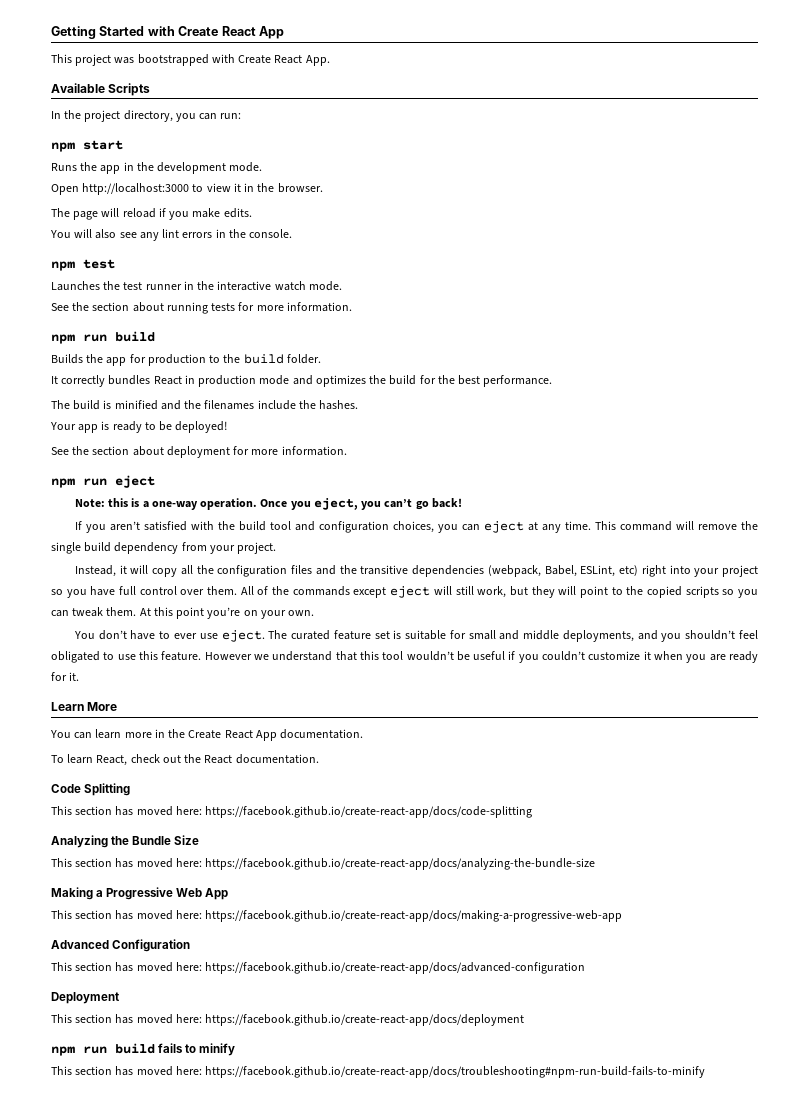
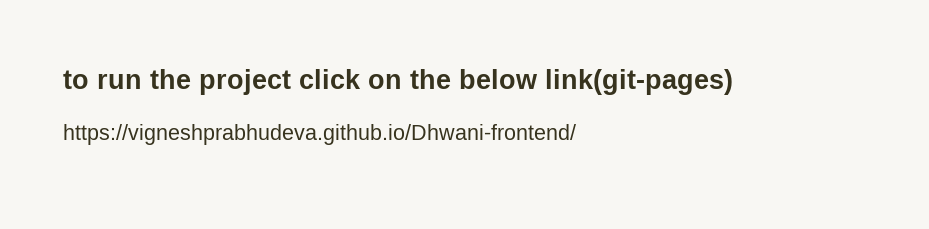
- Getting Started with Create React App
- This project was bootstrapped with Create React App.
- Available Scripts
- In the project directory, you can run:
- npm start
- Runs the app in the development mode.
- Open http://localhost:3000 to view it in the browser.
- The page will reload if you make edits.
- You will also see any lint errors in the console.
- npm test
- Launches the test runner in the interactive watch mode.
- See the section about running tests for more information.
- npm run build
- Builds the app for production to the build folder.
- It correctly bundles React in production mode and optimizes the build for the best performance.
- The build is minified and the filenames include the hashes.
- Your app is ready to be deployed!
- See the section about deployment for more information.
- npm run eject
- Note: this is a one-way operation. Once you eject, you can’t go back!
- If you aren’t satisfied with the build tool and configuration choices, you can eject at any time. This command will remove the single build dependency from your project.
- Instead, it will copy all the configuration files and the transitive dependencies (webpack, Babel, ESLint, etc) right into your project so you have full control over them. All of the commands except eject will still work, but they will point to the copied scripts so you can tweak them. At this point you’re on your own.
- You don’t have to ever use eject. The curated feature set is suitable for small and middle deployments, and you shouldn’t feel obligated to use this feature. However we understand that this tool wouldn’t be useful if you couldn’t customize it when you are ready for it.
- Learn More
- You can learn more in the Create React App documentation.
- To learn React, check out the React documentation.
- Code Splitting
- This section has moved here: https://facebook.github.io/create-react-app/docs/code-splitting
- Analyzing the Bundle Size
- This section has moved here: https://facebook.github.io/create-react-app/docs/analyzing-the-bundle-size
- Making a Progressive Web App
- This section has moved here: https://facebook.github.io/create-react-app/docs/making-a-progressive-web-app
- Advanced Configuration
- This section has moved here: https://facebook.github.io/create-react-app/docs/advanced-configuration
- Deployment
- This section has moved here: https://facebook.github.io/create-react-app/docs/deployment
- npm run build fails to minify
- This section has moved here: https://facebook.github.io/create-react-app/docs/troubleshooting#npm-run-build-fails-to-minify
+ to run the project click on the below link(git-pages)
+ https://vigneshprabhudeva.github.io/Dhwani-frontend/

